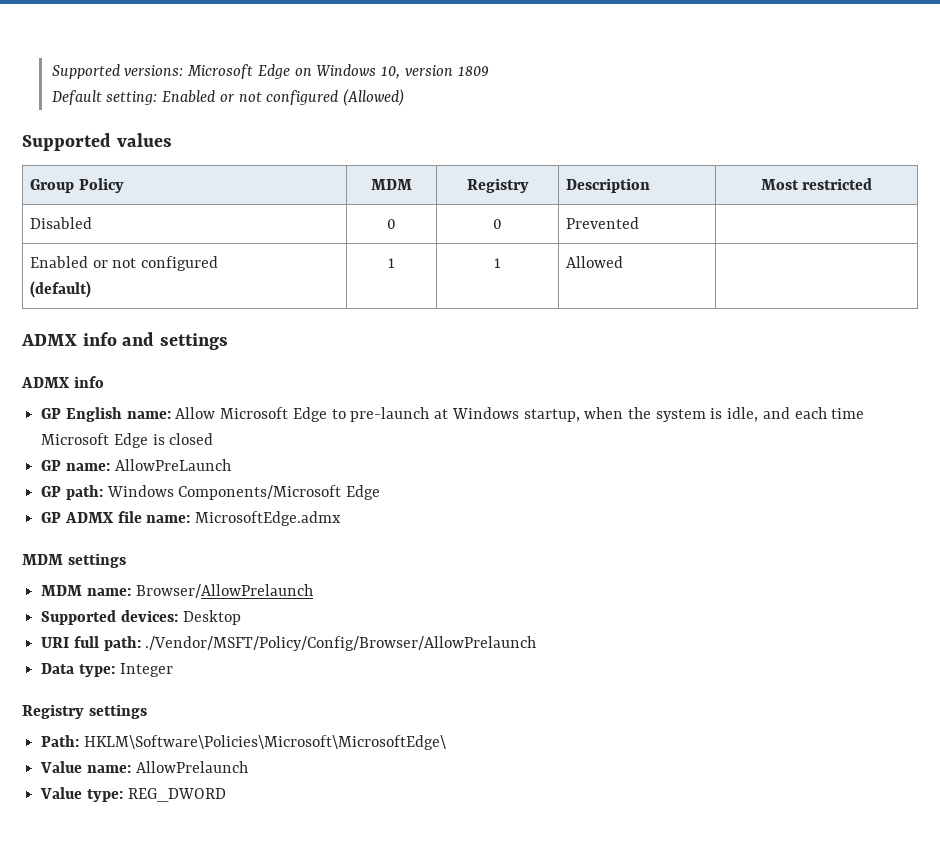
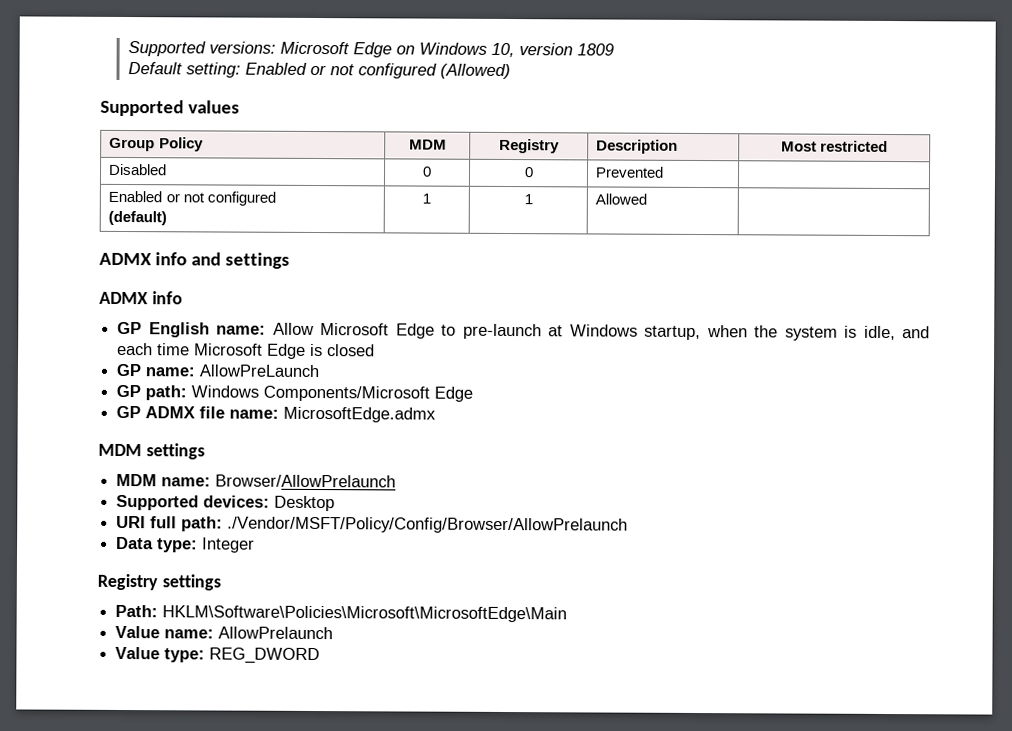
- Path: HKLM\Software\Policies\Microsoft\MicrosoftEdge\
+ Path: HKLM\Software\Policies\Microsoft\MicrosoftEdge\Main

